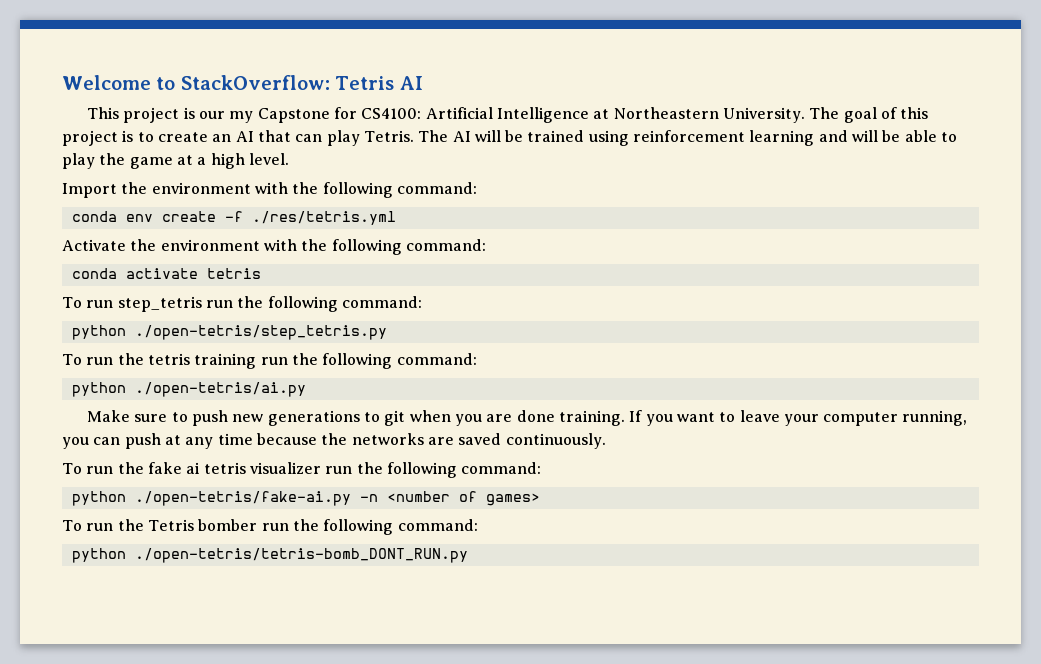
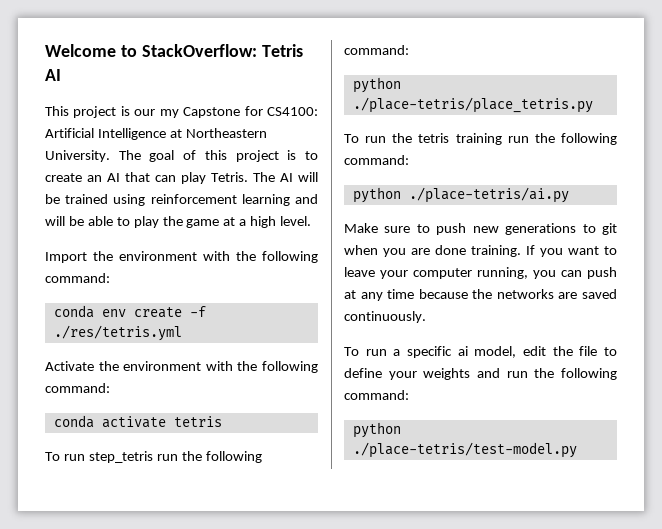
- python ./open-tetris/step_tetris.py
+ python ./place-tetris/place_tetris.py
- python ./open-tetris/ai.py
+ python ./place-tetris/ai.py
- To run the fake ai tetris visualizer run the following command:
- python ./open-tetris/fake-ai.py -n <number of games>
- To run the Tetris bomber run the following command:
- python ./open-tetris/tetris-bomb_DONT_RUN.py
+ To run a specific ai model, edit the file to define your weights and run the following command:
+ python ./place-tetris/test-model.py

